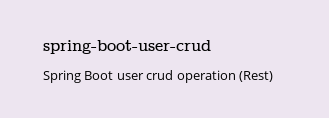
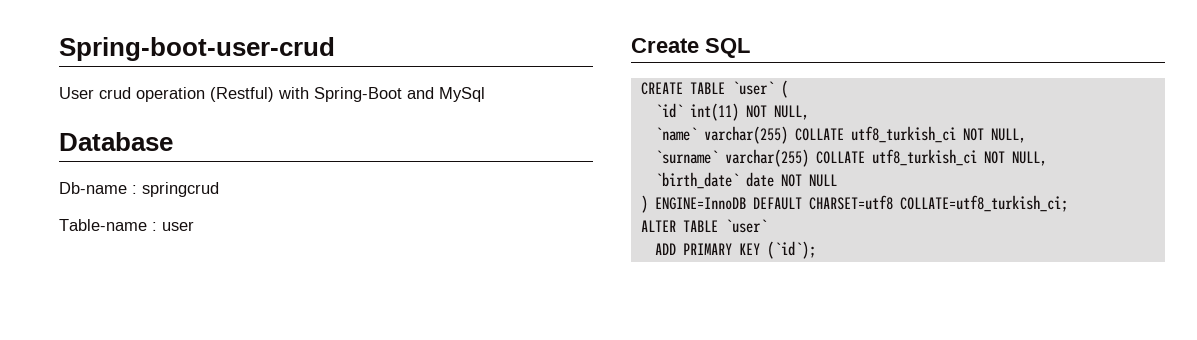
- spring-boot-user-crud
- Spring Boot user crud operation (Rest)
+ Spring-boot-user-crud
+ User crud operation (Restful) with Spring-Boot and MySql
+ Database
+ Db-name : springcrud
+ Table-name : user
+ Create SQL
+ CREATE TABLE `user` (
+ `id` int(11) NOT NULL,
+ `name` varchar(255) COLLATE utf8_turkish_ci NOT NULL,
+ `surname` varchar(255) COLLATE utf8_turkish_ci NOT NULL,
+ `birth_date` date NOT NULL
+ ) ENGINE=InnoDB DEFAULT CHARSET=utf8 COLLATE=utf8_turkish_ci;
+ ALTER TABLE `user`
+ ADD PRIMARY KEY (`id`);

